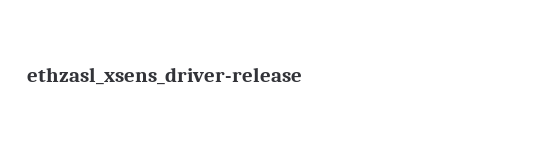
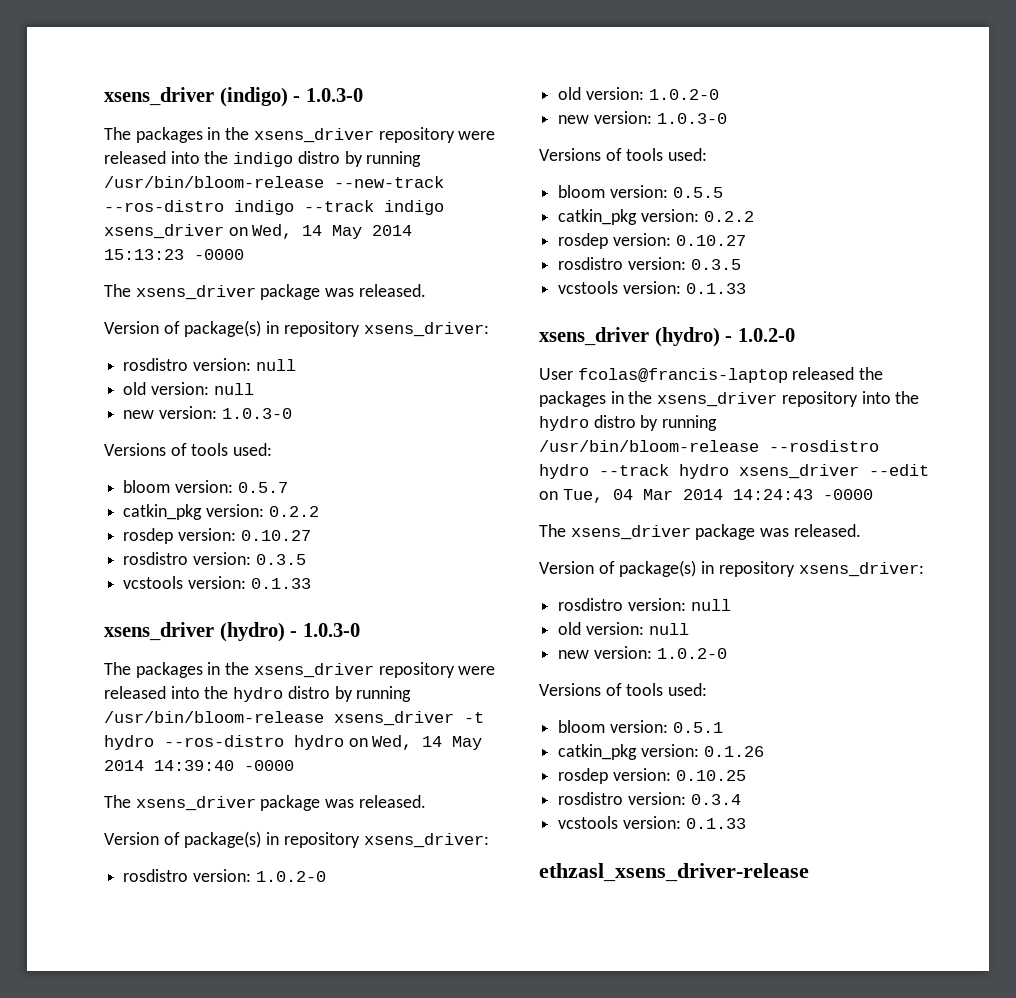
+ xsens_driver (indigo) - 1.0.3-0
+ The packages in the xsens_driver repository were released into the indigo distro by running /usr/bin/bloom-release --new-track --ros-distro indigo --track indigo xsens_driver on Wed, 14 May 2014 15:13:23 -0000
+ The xsens_driver package was released.
+ Version of package(s) in repository xsens_driver:
+ rosdistro version: null
+ old version: null
+ new version: 1.0.3-0
+ Versions of tools used:
+ bloom version: 0.5.7
+ catkin_pkg version: 0.2.2
+ rosdep version: 0.10.27
+ rosdistro version: 0.3.5
+ vcstools version: 0.1.33
+ xsens_driver (hydro) - 1.0.3-0
+ The packages in the xsens_driver repository were released into the hydro distro by running /usr/bin/bloom-release xsens_driver -t hydro --ros-distro hydro on Wed, 14 May 2014 14:39:40 -0000
+ The xsens_driver package was released.
+ Version of package(s) in repository xsens_driver:
+ rosdistro version: 1.0.2-0
+ old version: 1.0.2-0
+ new version: 1.0.3-0
+ Versions of tools used:
+ bloom version: 0.5.5
+ catkin_pkg version: 0.2.2
+ rosdep version: 0.10.27
+ rosdistro version: 0.3.5
+ vcstools version: 0.1.33
+ xsens_driver (hydro) - 1.0.2-0
+ User fcolas@francis-laptop released the packages in the xsens_driver repository into the hydro distro by running /usr/bin/bloom-release --rosdistro hydro --track hydro xsens_driver --edit on Tue, 04 Mar 2014 14:24:43 -0000
+ The xsens_driver package was released.
+ Version of package(s) in repository xsens_driver:
+ rosdistro version: null
+ old version: null
+ new version: 1.0.2-0
+ Versions of tools used:
+ bloom version: 0.5.1
+ catkin_pkg version: 0.1.26
+ rosdep version: 0.10.25
+ rosdistro version: 0.3.4
+ vcstools version: 0.1.33

